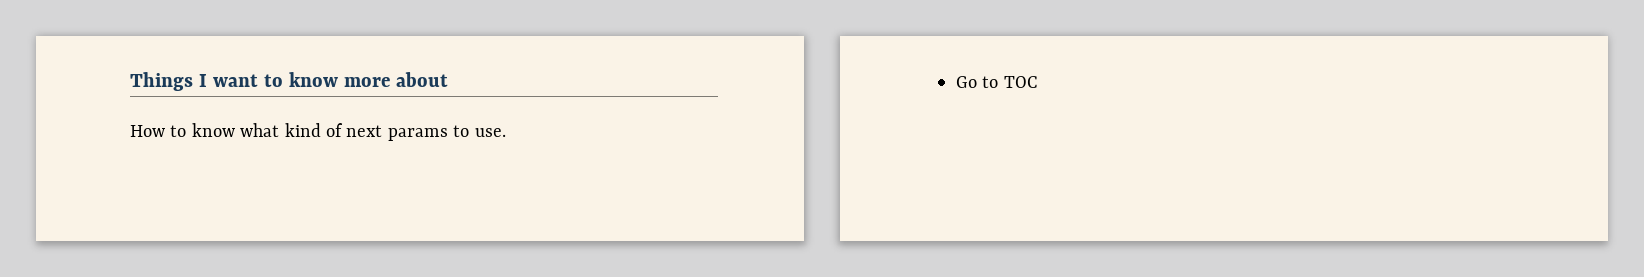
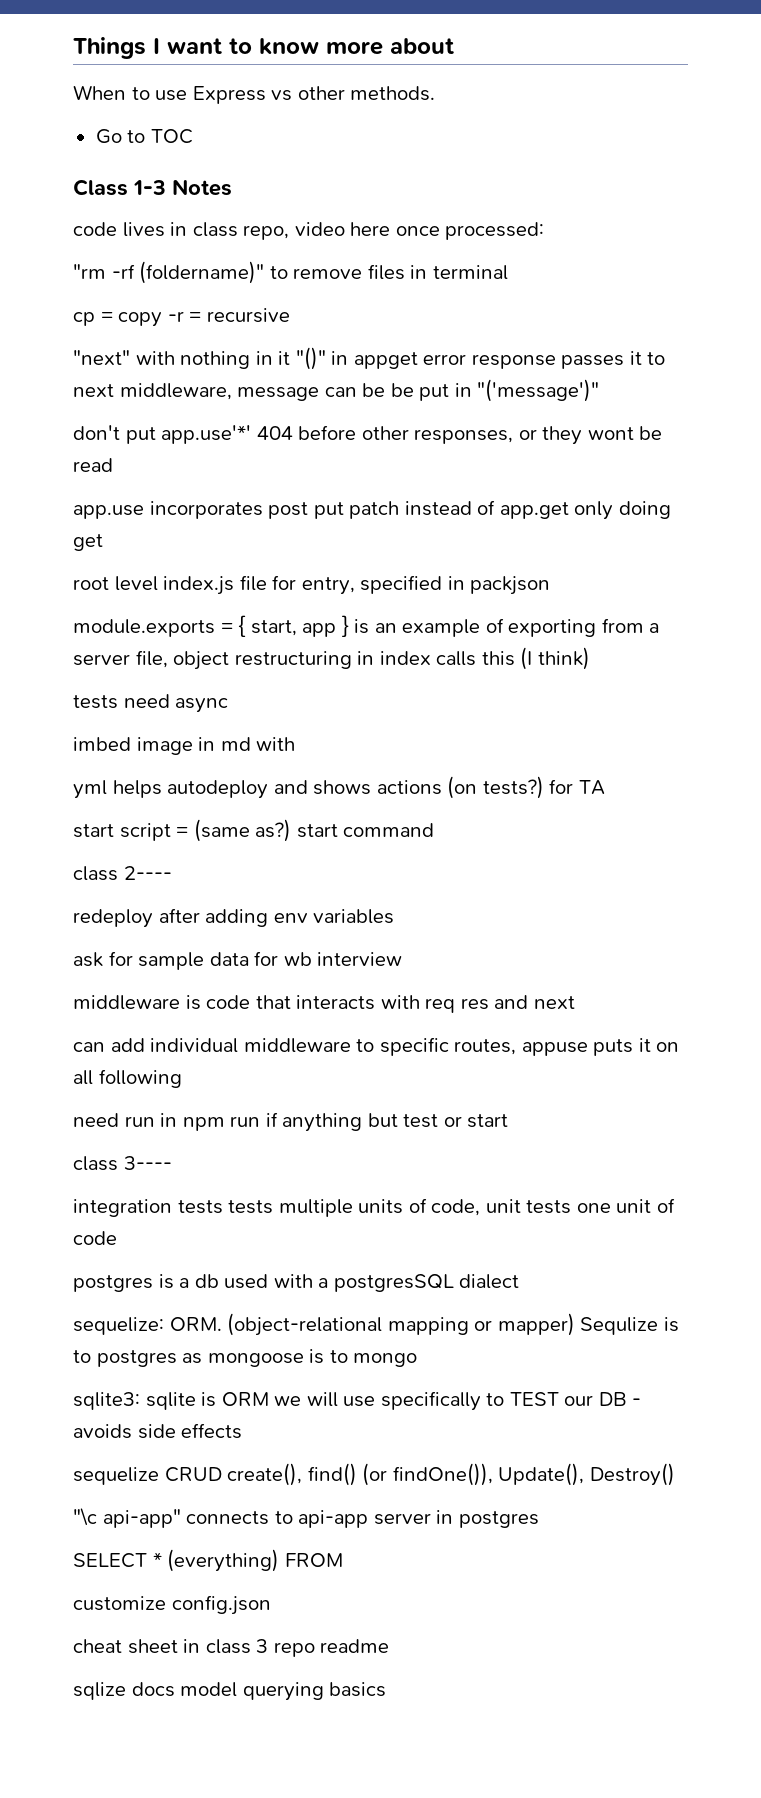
- How to know what kind of next params to use.
+ When to use Express vs other methods.
  Go to TOC
+ Class 1-3 Notes
+ code lives in class repo, video here once processed:
+ "rm -rf (foldername)" to remove files in terminal
+ cp = copy -r = recursive
+ "next" with nothing in it "()" in appget error response passes it to next middleware, message can be be put in "('message')"
+ don't put app.use'*' 404 before other responses, or they wont be read
+ app.use incorporates post put patch instead of app.get only doing get
+ root level index.js file for entry, specified in packjson
+ module.exports = { start, app } is an example of exporting from a server file, object restructuring in index calls this (I think)
+ tests need async
+ imbed image in md with
+ yml helps autodeploy and shows actions (on tests?) for TA
+ start script = (same as?) start command
+ class 2----
+ redeploy after adding env variables
+ ask for sample data for wb interview
+ middleware is code that interacts with req res and next
+ can add individual middleware to specific routes, appuse puts it on all following
+ need run in npm run if anything but test or start
+ class 3----
+ integration tests tests multiple units of code, unit tests one unit of code
+ postgres is a db used with a postgresSQL dialect
+ sequelize: ORM. (object-relational mapping or mapper) Sequlize is to postgres as mongoose is to mongo
+ sqlite3: sqlite is ORM we will use specifically to TEST our DB - avoids side effects
+ sequelize CRUD create(), find() (or findOne()), Update(), Destroy()
+ "\c api-app" connects to api-app server in postgres
+ SELECT * (everything) FROM
+ customize config.json
+ cheat sheet in class 3 repo readme
+ sqlize docs model querying basics

